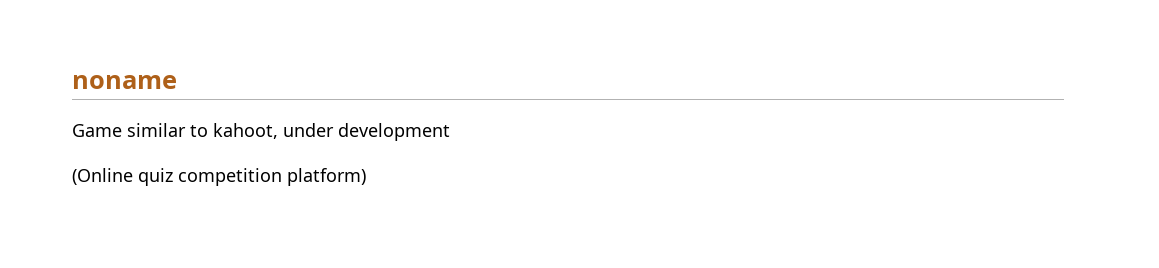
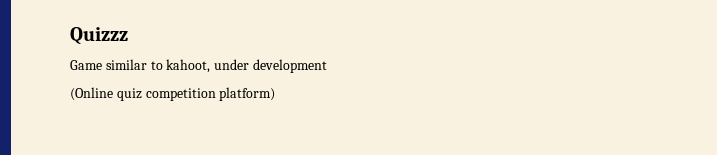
- noname
+ Quizzz

